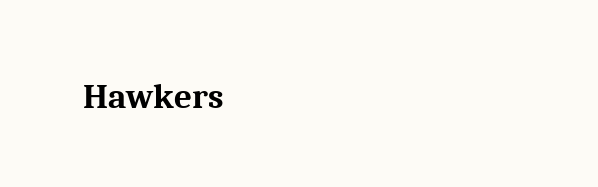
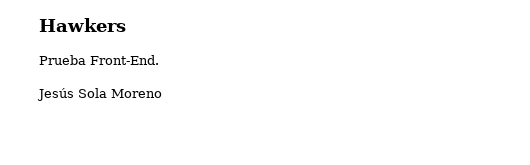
+ Prueba Front-End.
+ Jesús Sola Moreno

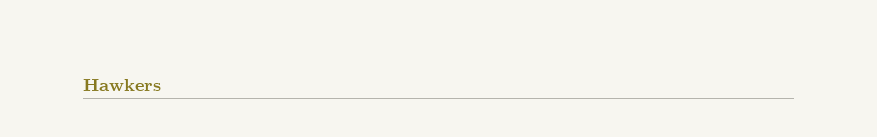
- Prueba Front-End.
- Jesús Sola Moreno

